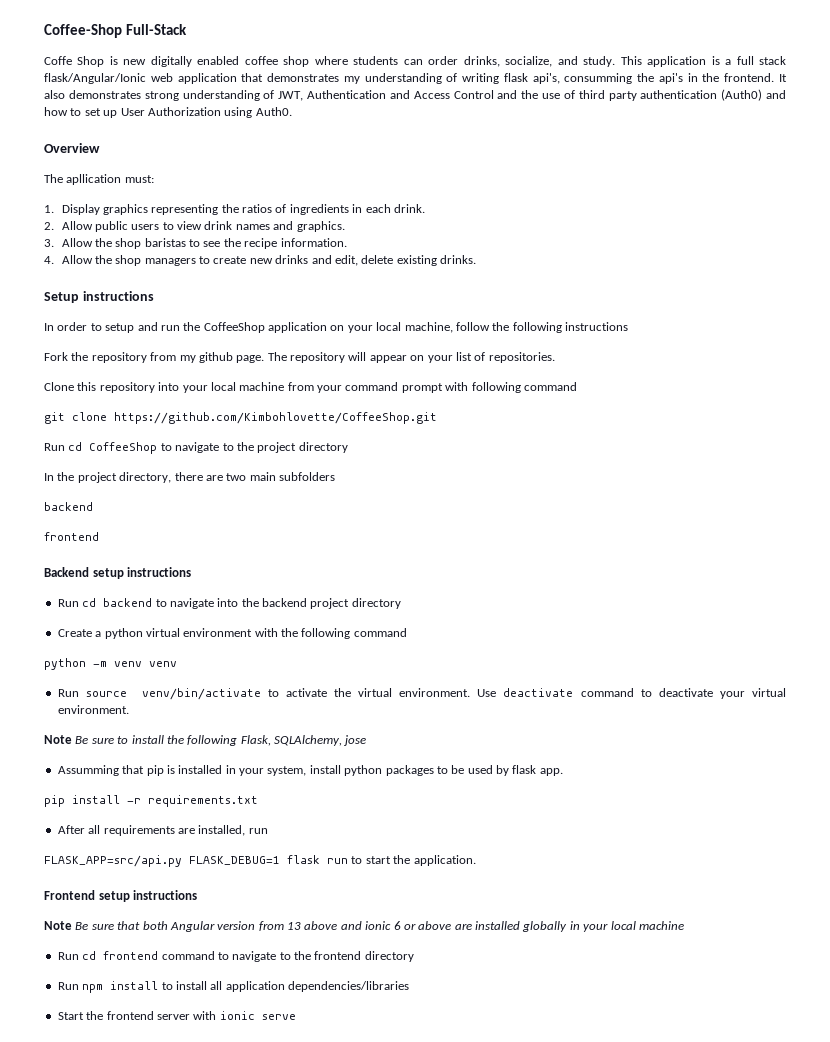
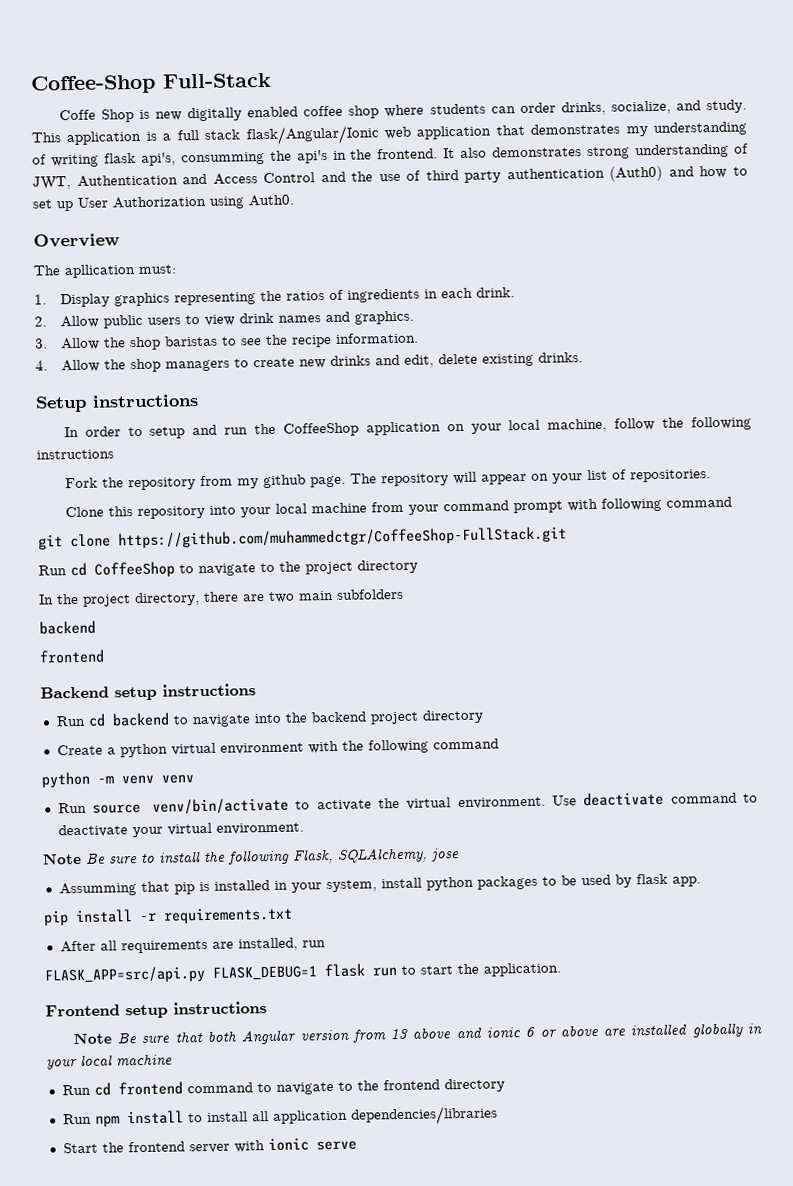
- git clone https://github.com/Kimbohlovette/CoffeeShop.git
+ git clone https://github.com/muhammedctgr/CoffeeShop-FullStack.git

